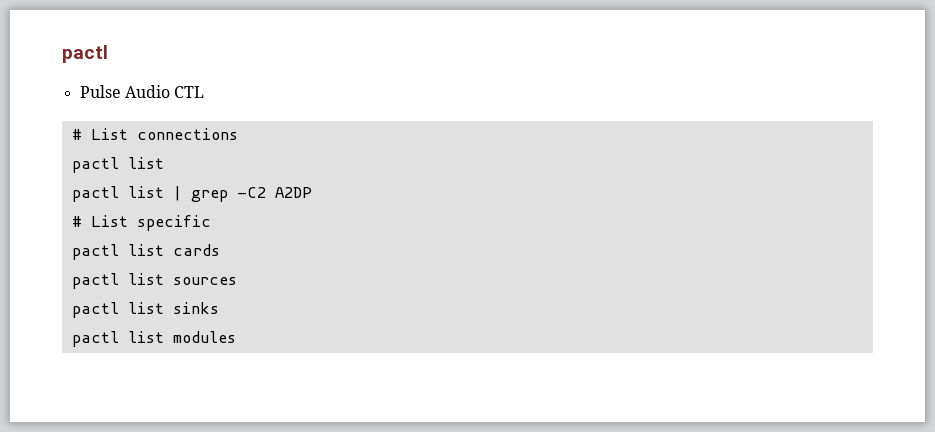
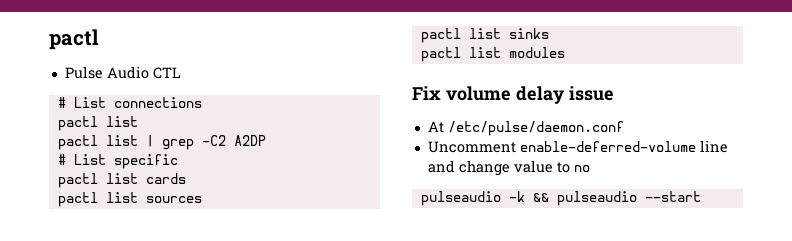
+ Fix volume delay issue
+ At /etc/pulse/daemon.conf
+ Uncomment enable-deferred-volume line and change value to no
+ pulseaudio -k && pulseaudio --start

